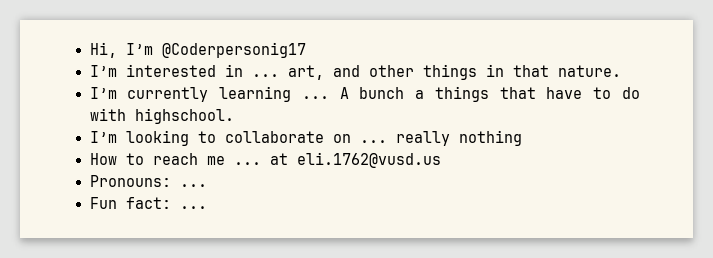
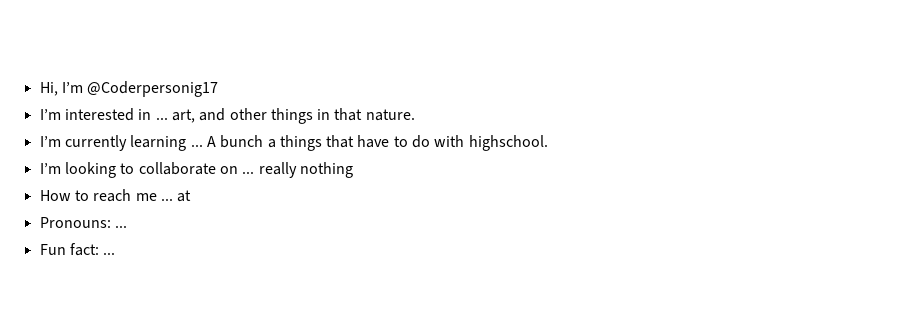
- How to reach me ... at eli.1762@vusd.us
+ How to reach me ... at

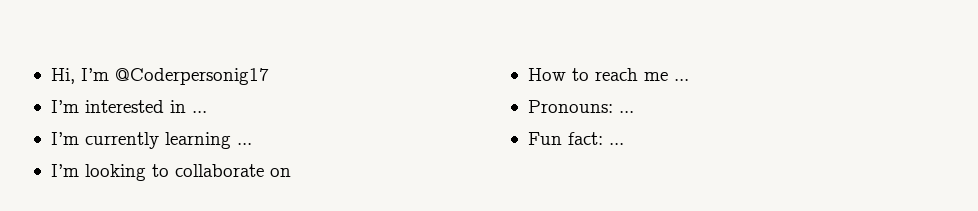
- I’m interested in ... art, and other things in that nature.
- I’m currently learning ... A bunch a things that have to do with highschool.
+ I’m interested in ...
+ I’m currently learning ...
- I’m looking to collaborate on ... really nothing
+ I’m looking to collaborate on
- How to reach me ... at
+ How to reach me ...

